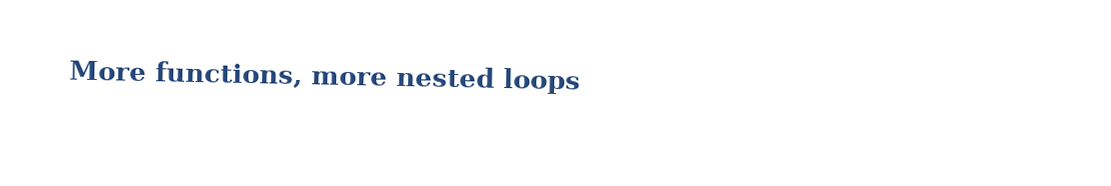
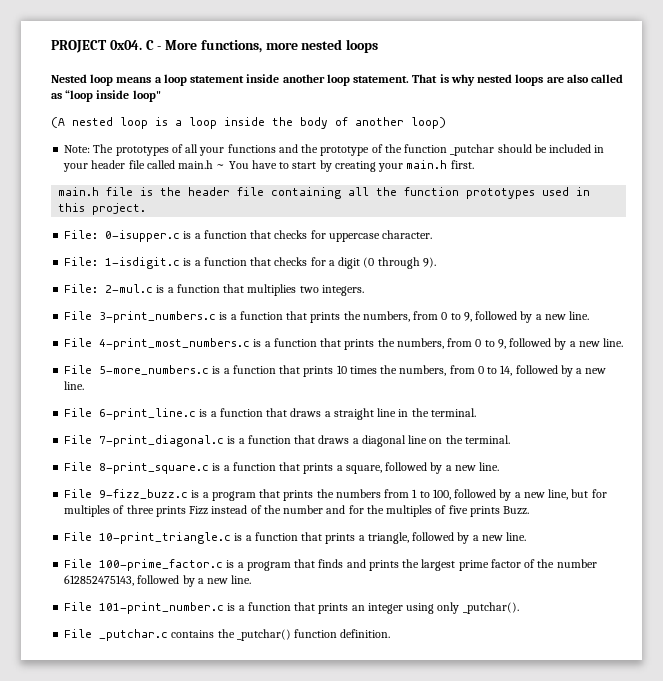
- More functions, more nested loops
+ PROJECT 0x04. C - More functions, more nested loops
+ Nested loop means a loop statement inside another loop statement. That is why nested loops are also called as “loop inside loop"
+ (A nested loop is a loop inside the body of another loop)
+ Note: The prototypes of all your functions and the prototype of the function _putchar should be included in your header file called main.h ~ You have to start by creating your main.h first.
+ main.h file is the header file containing all the function prototypes used in this project.
+ File: 0-isupper.c is a function that checks for uppercase character.
+ File: 1-isdigit.c is a function that checks for a digit (0 through 9).
+ File: 2-mul.c is a function that multiplies two integers.
+ File 3-print_numbers.c is a function that prints the numbers, from 0 to 9, followed by a new line.
+ File 4-print_most_numbers.c is a function that prints the numbers, from 0 to 9, followed by a new line.
+ File 5-more_numbers.c is a function that prints 10 times the numbers, from 0 to 14, followed by a new line.
+ File 6-print_line.c is a function that draws a straight line in the terminal.
+ File 7-print_diagonal.c is a function that draws a diagonal line on the terminal.
+ File 8-print_square.c is a function that prints a square, followed by a new line.
+ File 9-fizz_buzz.c is a program that prints the numbers from 1 to 100, followed by a new line, but for multiples of three prints Fizz instead of the number and for the multiples of five prints Buzz.
+ File 10-print_triangle.c is a function that prints a triangle, followed by a new line.
+ File 100-prime_factor.c is a program that finds and prints the largest prime factor of the number 612852475143, followed by a new line.
+ File 101-print_number.c is a function that prints an integer using only _putchar().
+ File _putchar.c contains the _putchar() function definition.

